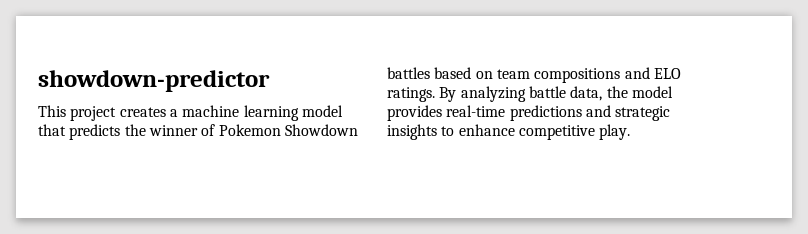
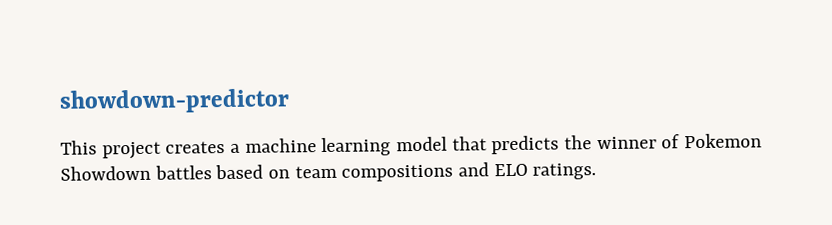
- By analyzing battle data, the model provides real-time predictions and strategic insights to enhance competitive play.

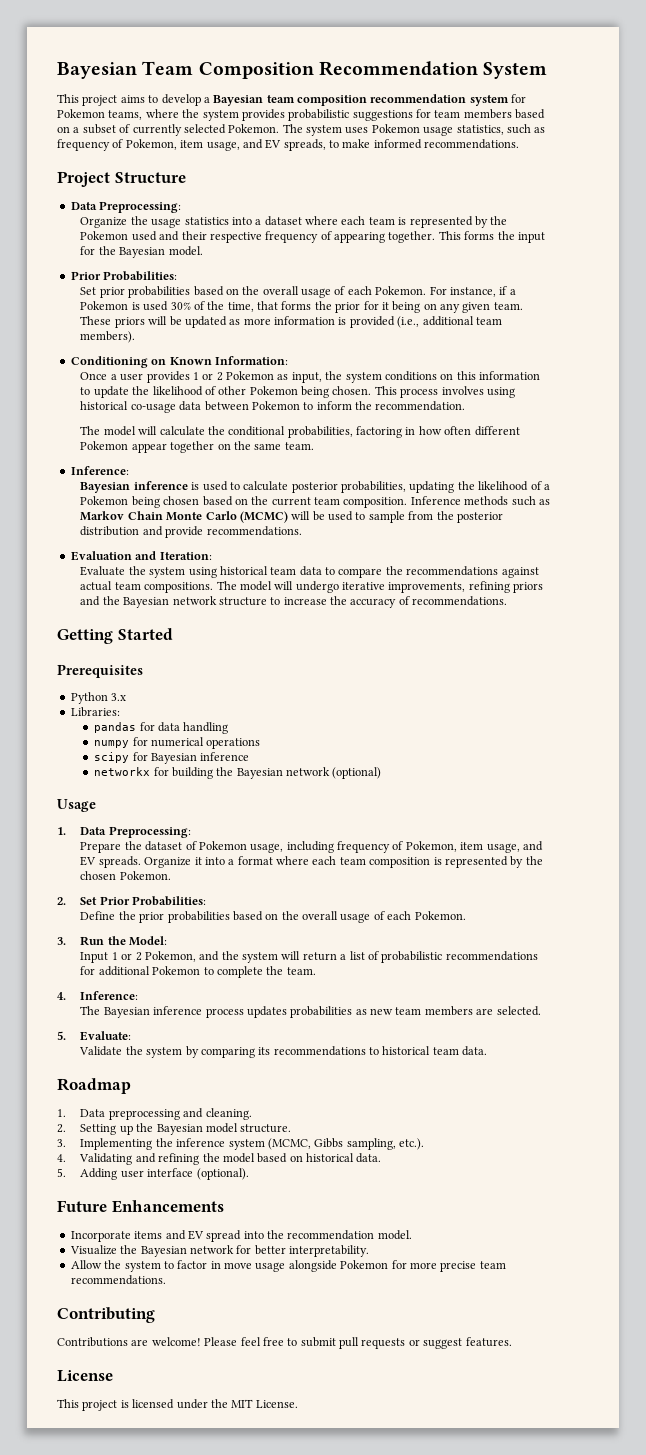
- showdown-predictor
- This project creates a machine learning model that predicts the winner of Pokemon Showdown battles based on team compositions and ELO ratings.
+ Bayesian Team Composition Recommendation System
+ This project aims to develop a Bayesian team composition recommendation system for Pokemon teams, where the system provides probabilistic suggestions for team members based on a subset of currently selected Pokemon. The system uses Pokemon usage statistics, such as frequency of Pokemon, item usage, and EV spreads, to make informed recommendations.
+ Project Structure
+ Data Preprocessing:
+ Organize the usage statistics into a dataset where each team is represented by the Pokemon used and their respective frequency of appearing together. This forms the input for the Bayesian model.
+ Prior Probabilities:
+ Set prior probabilities based on the overall usage of each Pokemon. For instance, if a Pokemon is used 30% of the time, that forms the prior for it being on any given team. These priors will be updated as more information is provided (i.e., additional team members).
+ Conditioning on Known Information:
+ Once a user provides 1 or 2 Pokemon as input, the system conditions on this information to update the likelihood of other Pokemon being chosen. This process involves using historical co-usage data between Pokemon to inform the recommendation.
+ The model will calculate the conditional probabilities, factoring in how often different Pokemon appear together on the same team.
+ Inference:
+ Bayesian inference is used to calculate posterior probabilities, updating the likelihood of a Pokemon being chosen based on the current team composition. Inference methods such as Markov Chain Monte Carlo (MCMC) will be used to sample from the posterior distribution and provide recommendations.
+ Evaluation and Iteration:
+ Evaluate the system using historical team data to compare the recommendations against actual team compositions. The model will undergo iterative improvements, refining priors and the Bayesian network structure to increase the accuracy of recommendations.
+ Getting Started
+ Prerequisites
+ Python 3.x
+ Libraries:
+ pandas for data handling
+ numpy for numerical operations
+ scipy for Bayesian inference
+ networkx for building the Bayesian network (optional)
+ Usage
+ 1. Data Preprocessing:
+ Prepare the dataset of Pokemon usage, including frequency of Pokemon, item usage, and EV spreads. Organize it into a format where each team composition is represented by the chosen Pokemon.
+ 2. Set Prior Probabilities:
+ Define the prior probabilities based on the overall usage of each Pokemon.
+ 3. Run the Model:
+ Input 1 or 2 Pokemon, and the system will return a list of probabilistic recommendations for additional Pokemon to complete the team.
+ 4. Inference:
+ The Bayesian inference process updates probabilities as new team members are selected.
+ 5. Evaluate:
+ Validate the system by comparing its recommendations to historical team data.
+ Roadmap
+ 1. Data preprocessing and cleaning.
+ 2. Setting up the Bayesian model structure.
+ 3. Implementing the inference system (MCMC, Gibbs sampling, etc.).
+ 4. Validating and refining the model based on historical data.
+ 5. Adding user interface (optional).
+ Future Enhancements
+ Incorporate items and EV spread into the recommendation model.
+ Visualize the Bayesian network for better interpretability.
+ Allow the system to factor in move usage alongside Pokemon for more precise team recommendations.
+ Contributing
+ Contributions are welcome! Please feel free to submit pull requests or suggest features.
+ License
+ This project is licensed under the MIT License.

